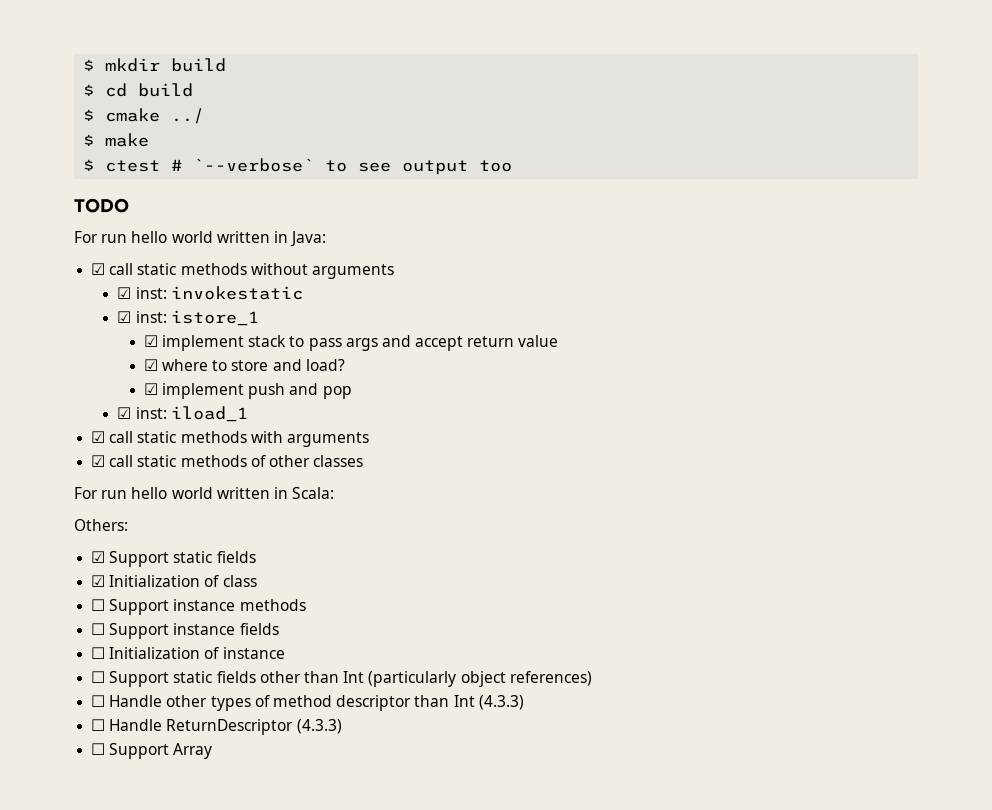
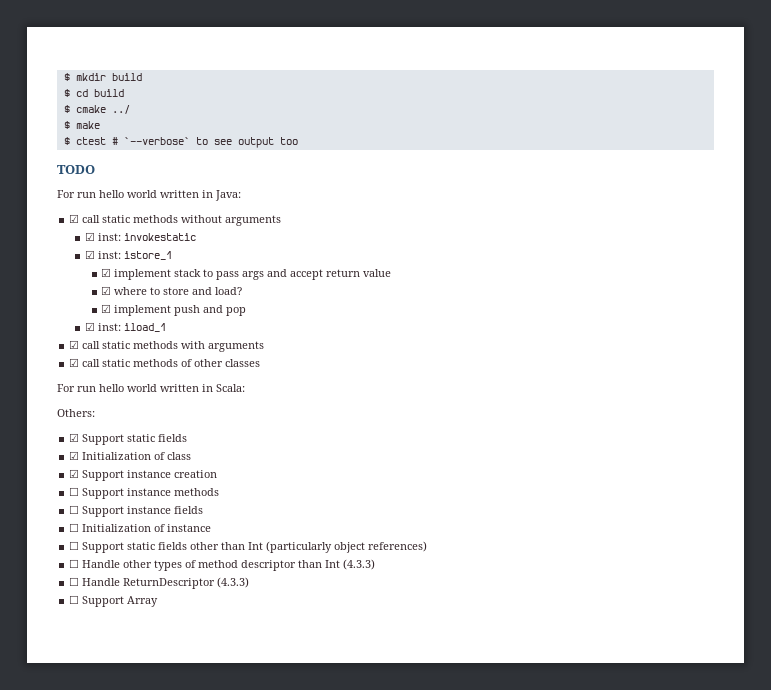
+ ☑ Support instance creation

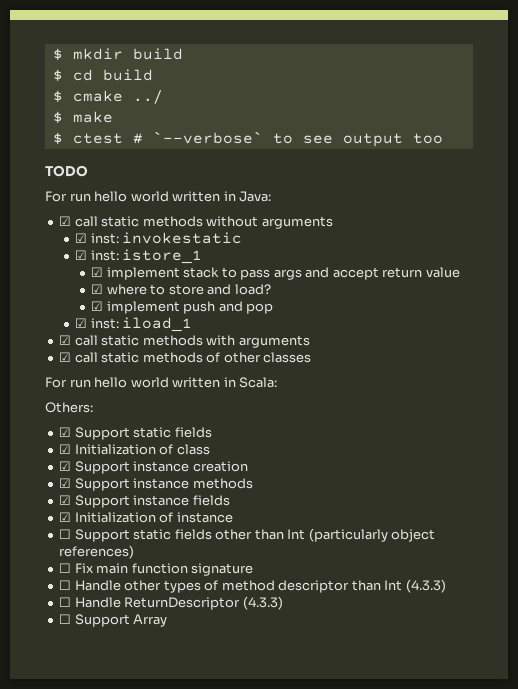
- ☐ Support instance methods
+ ☑ Support instance methods
- ☐ Support instance fields
+ ☑ Support instance fields
- ☐ Initialization of instance
+ ☑ Initialization of instance
+ ☐ Fix main function signature

